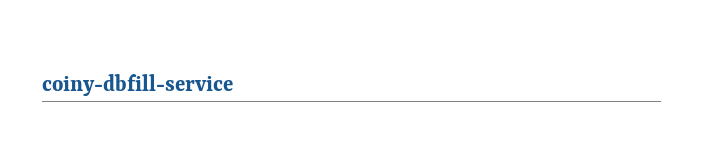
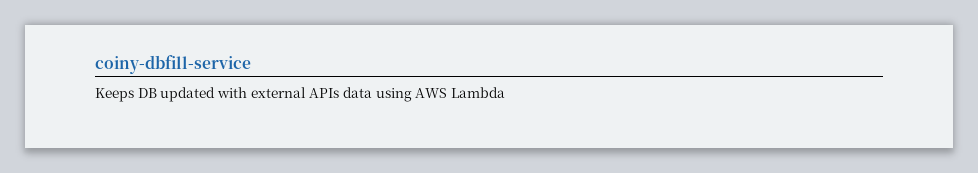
+ Keeps DB updated with external APIs data using AWS Lambda

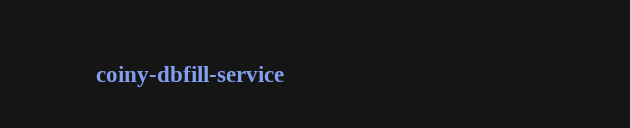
- Keeps DB updated with external APIs data using AWS Lambda

